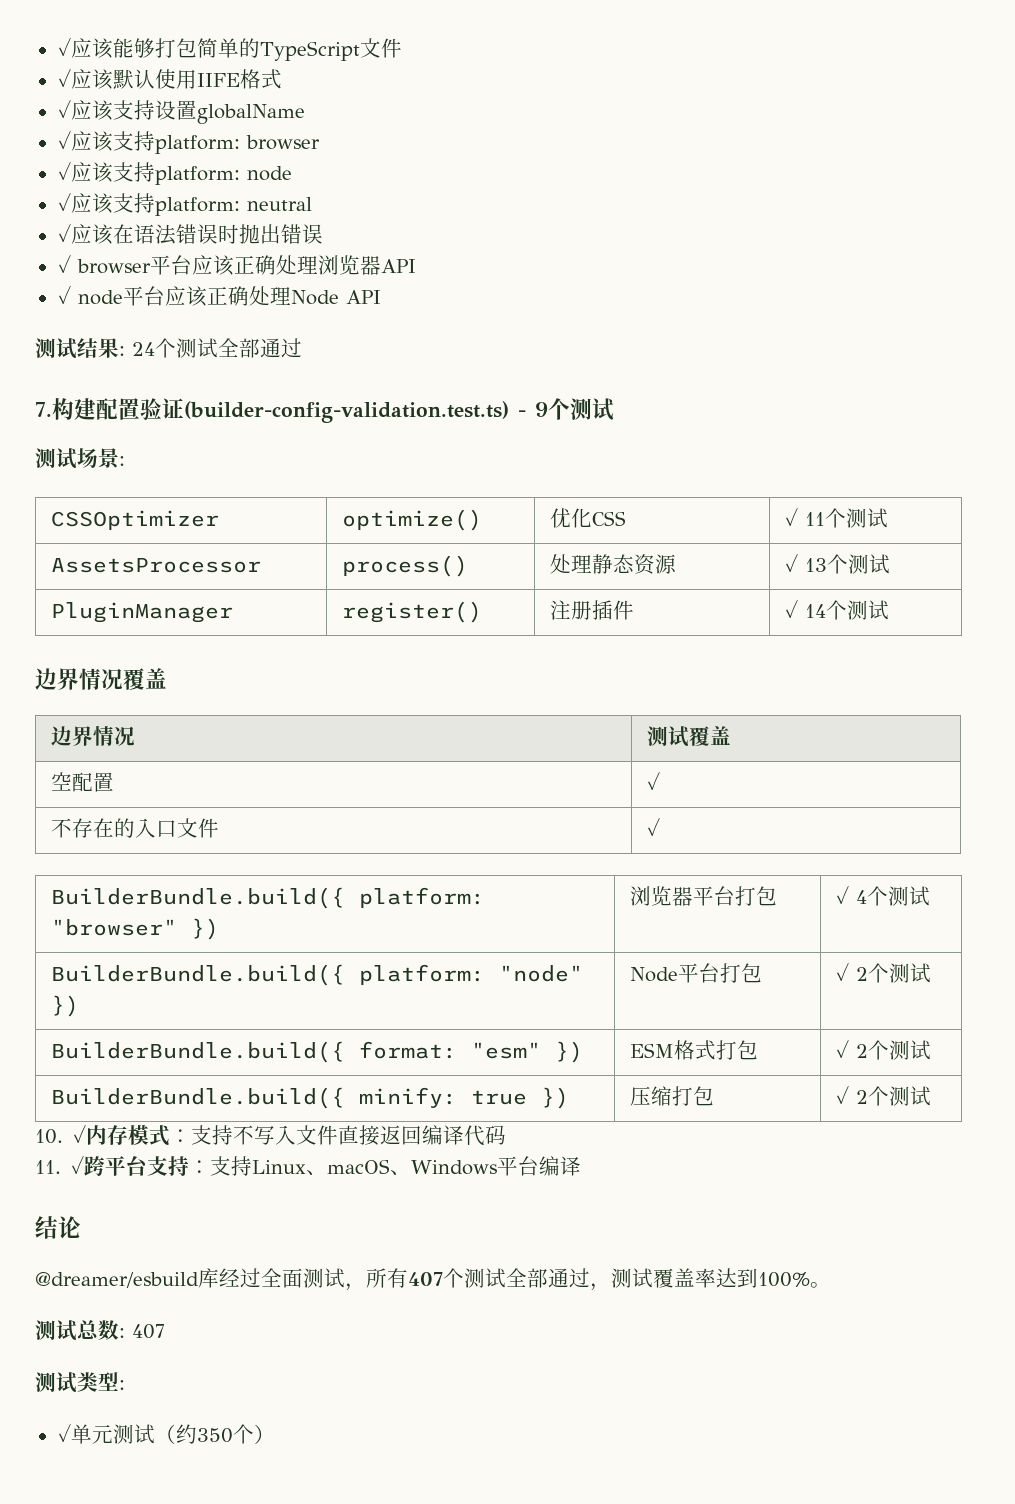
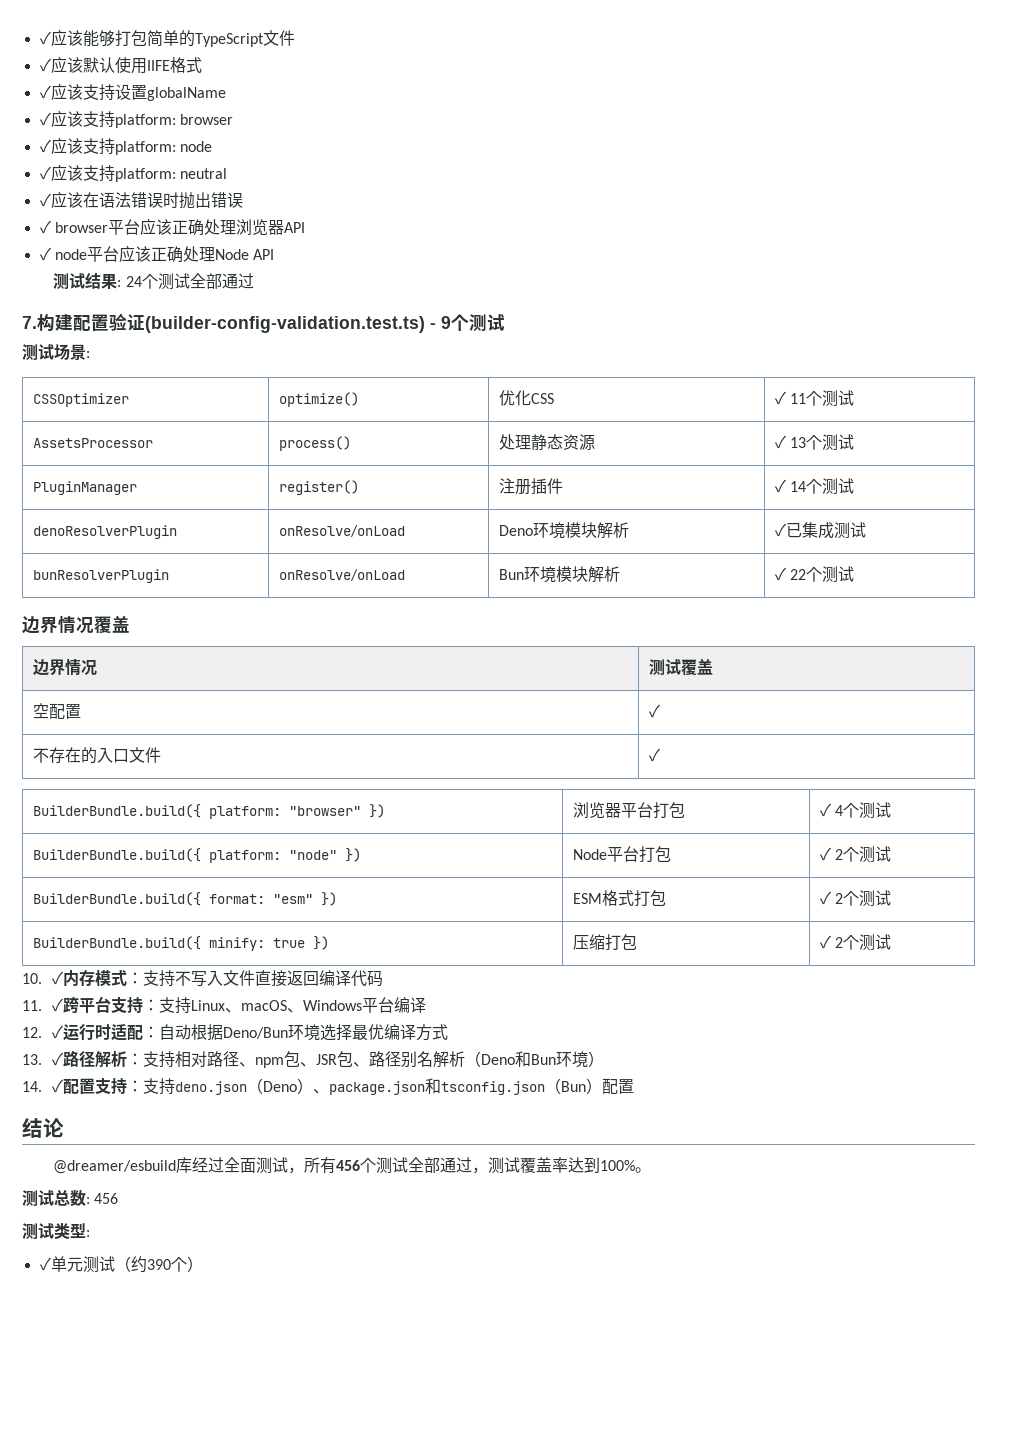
+ denoResolverPlugin | onResolve/onLoad | Deno环境模块解析 | ✓已集成测试
+ bunResolverPlugin | onResolve/onLoad | Bun环境模块解析 | ✓ 22个测试
+ 12. ✓运行时适配：自动根据Deno/Bun环境选择最优编译方式
+ 13. ✓路径解析：支持相对路径、npm包、JSR包、路径别名解析（Deno和Bun环境）
+ 14. ✓配置支持：支持deno.json（Deno）、package.json和tsconfig.json（Bun）配置
- @dreamer/esbuild库经过全面测试，所有407个测试全部通过，测试覆盖率达到100%。
+ @dreamer/esbuild库经过全面测试，所有456个测试全部通过，测试覆盖率达到100%。
- 测试总数: 407
+ 测试总数: 456
- ✓单元测试（约350个）
+ ✓单元测试（约390个）

